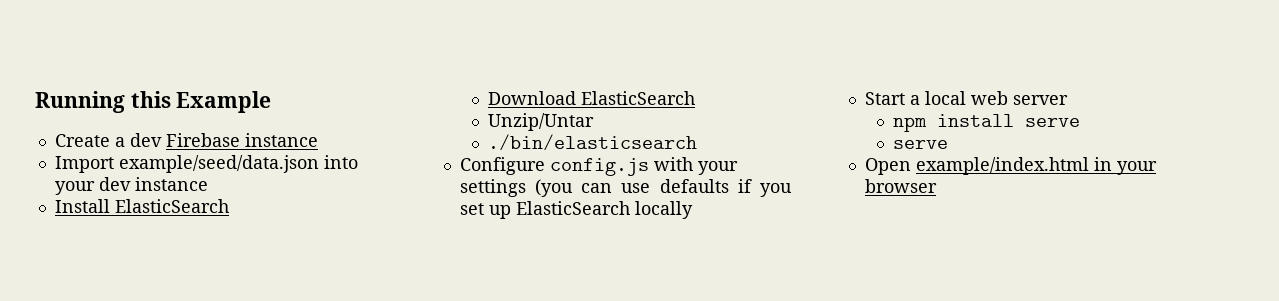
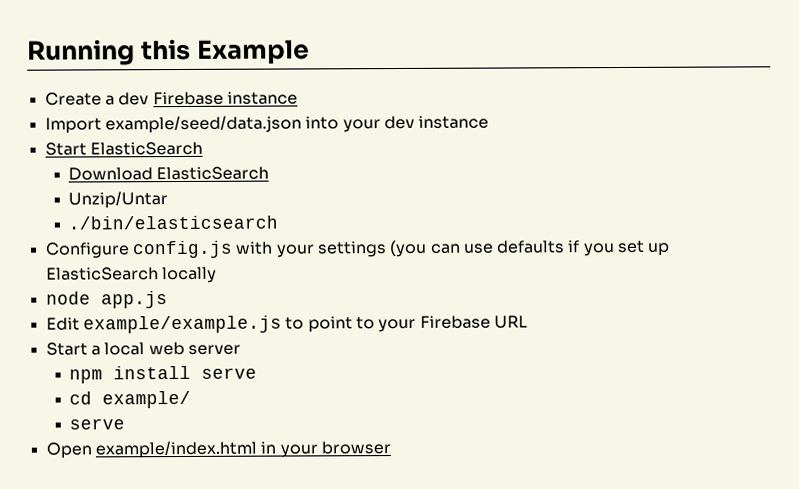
- Install ElasticSearch
+ Start ElasticSearch
+ node app.js
+ Edit example/example.js to point to your Firebase URL
+ cd example/

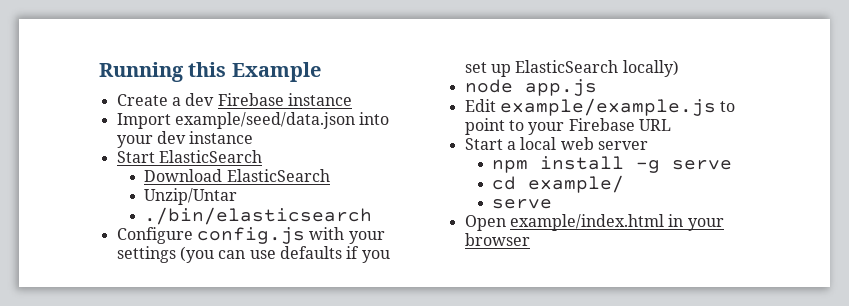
- Configure config.js with your settings (you can use defaults if you set up ElasticSearch locally
+ Configure config.js with your settings (you can use defaults if you set up ElasticSearch locally)
- npm install serve
+ npm install -g serve

